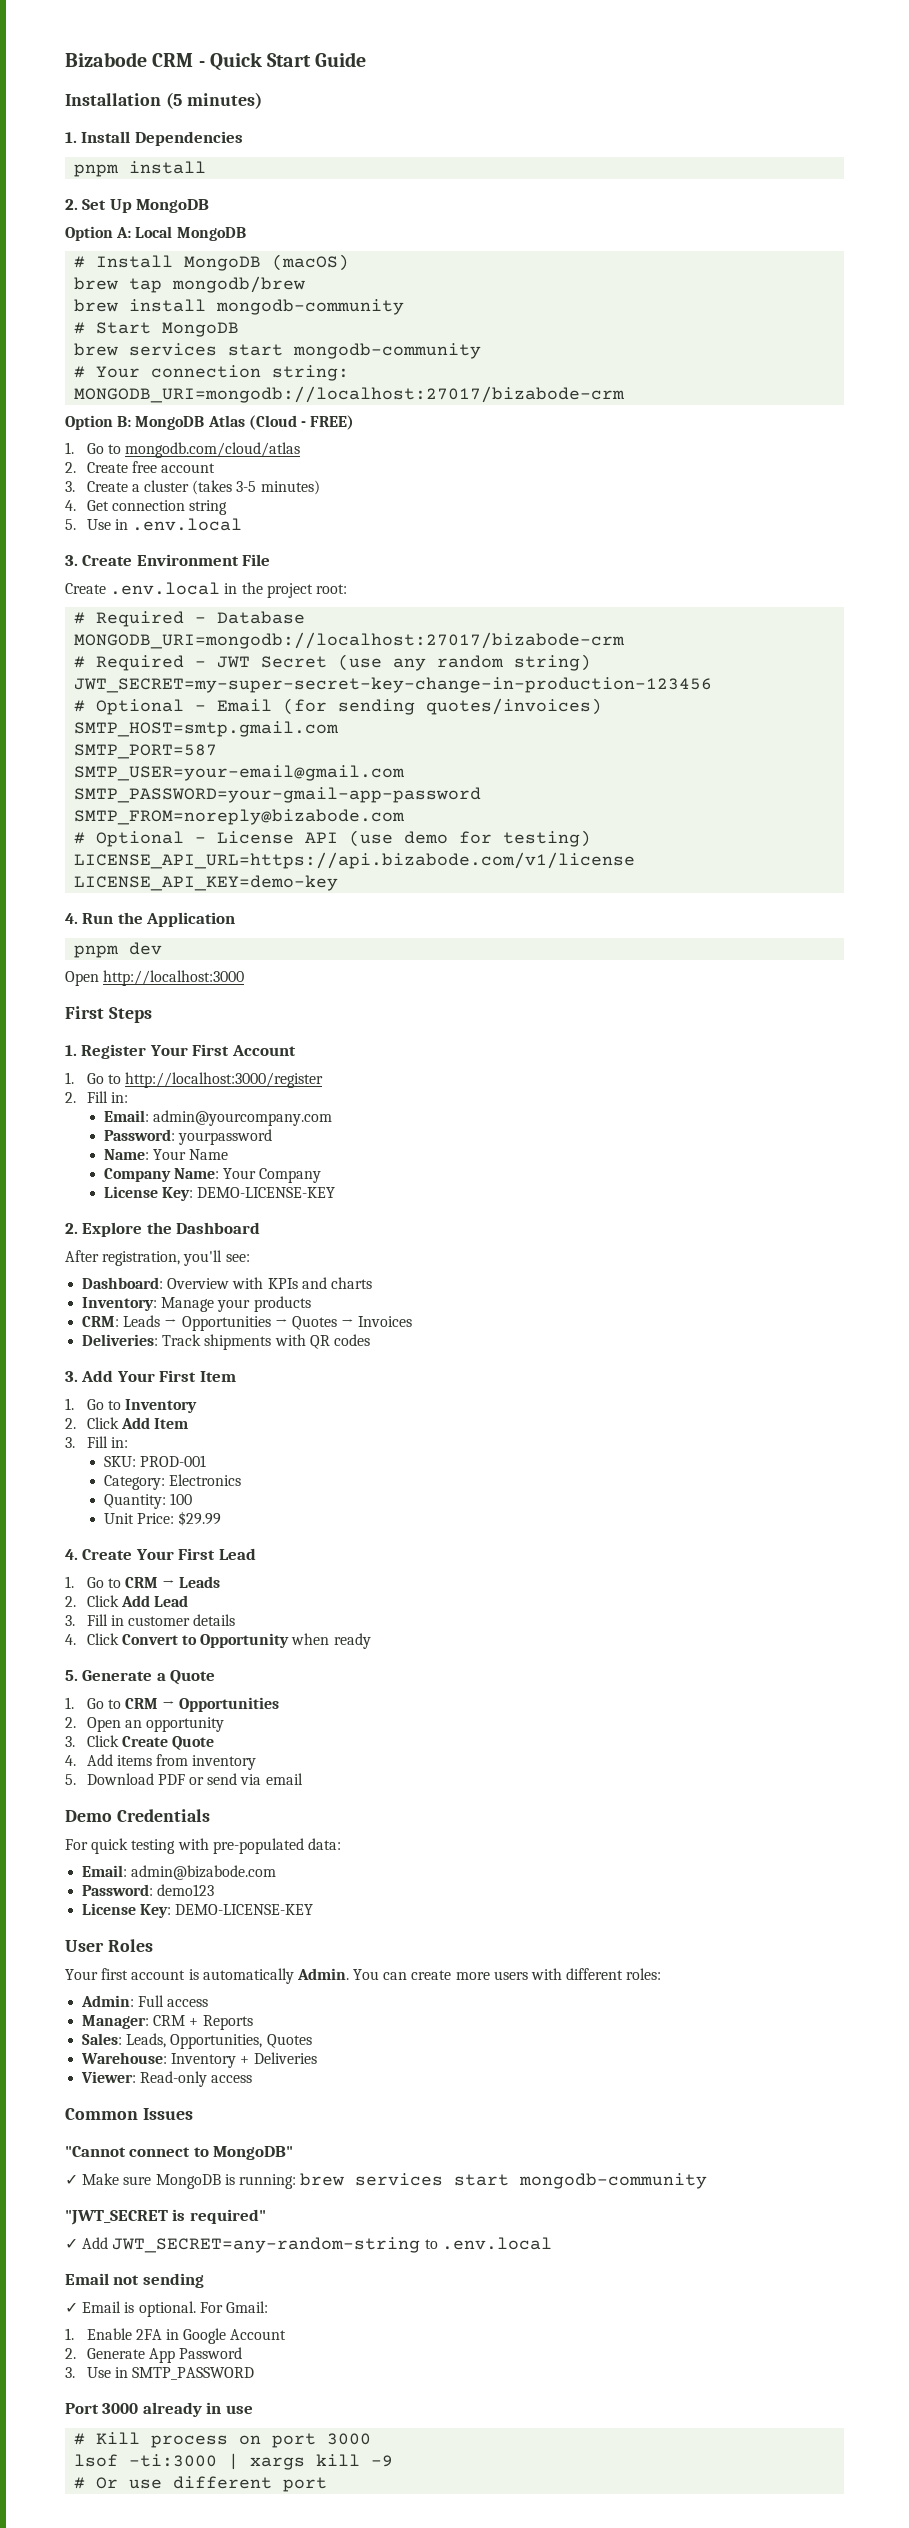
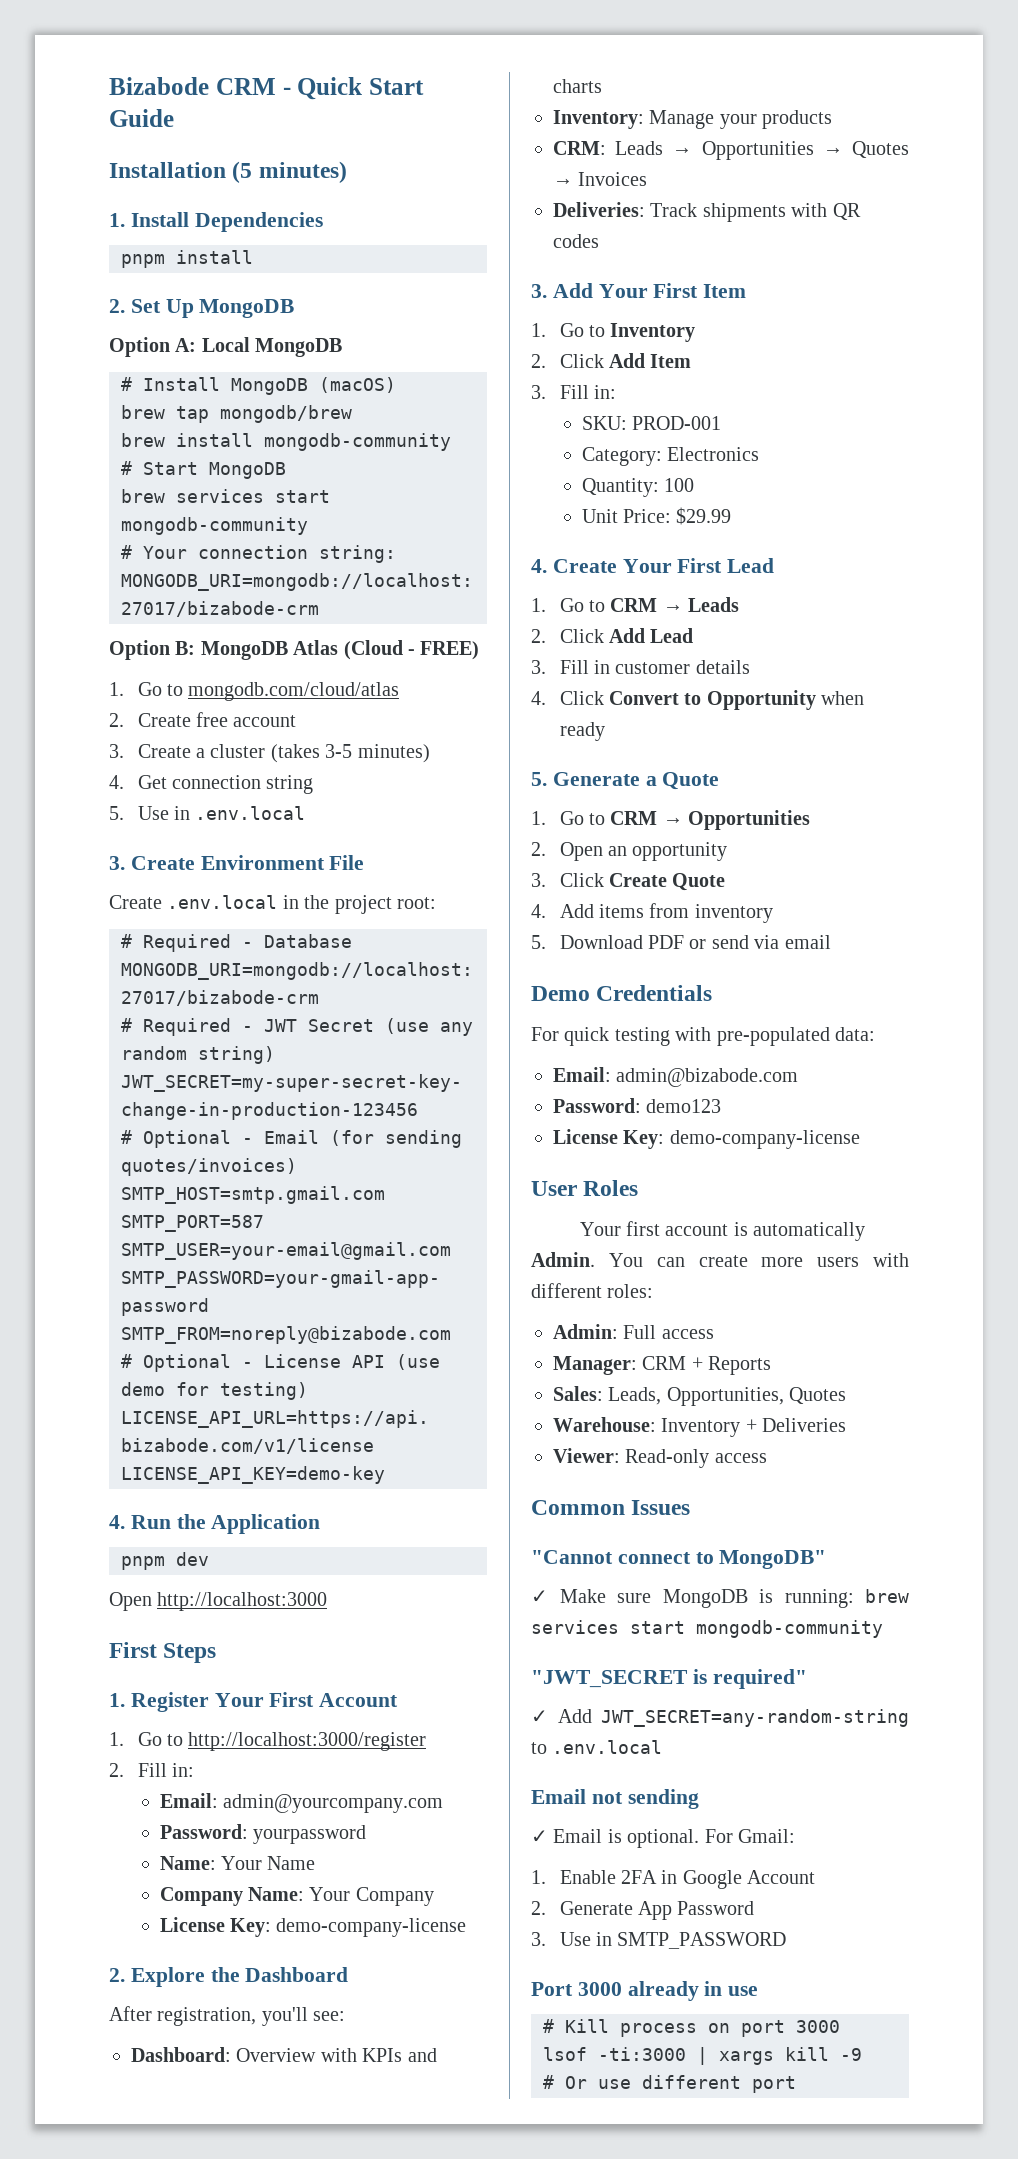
  Company Name: Your Company
- License Key: DEMO-LICENSE-KEY
+ License Key: demo-company-license
  Password: demo123
- License Key: DEMO-LICENSE-KEY
+ License Key: demo-company-license

